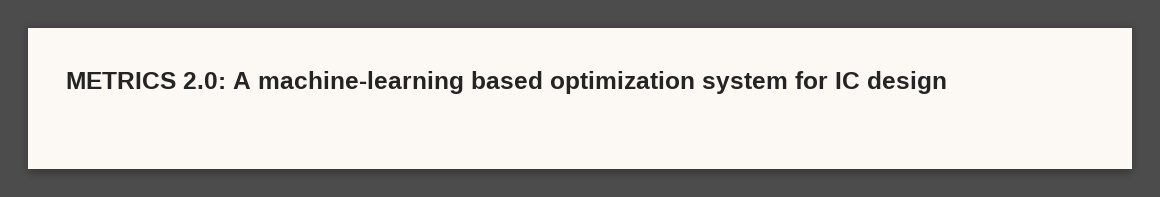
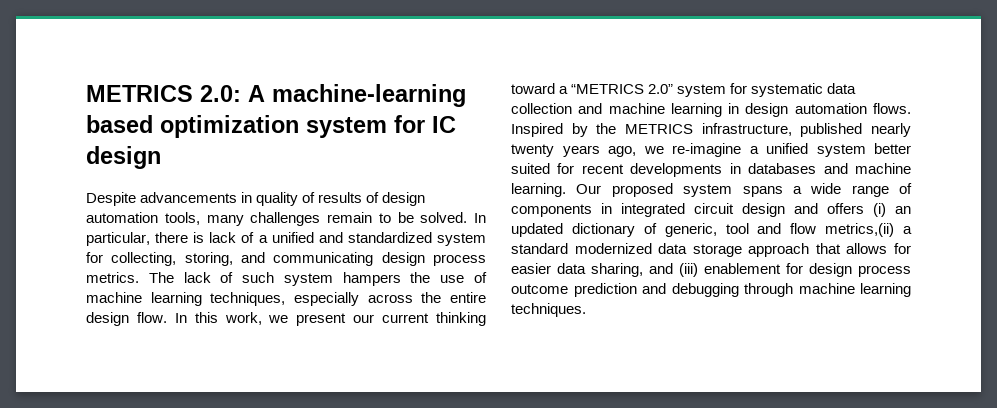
+ Despite advancements in quality of results of design automation tools, many challenges remain to be solved. In particular, there is lack of a unified and standardized system for collecting, storing, and communicating design process metrics. The lack of such system hampers the use of machine learning techniques, especially across the entire design flow. In this work, we present our current thinking toward a “METRICS 2.0” system for systematic data collection and machine learning in design automation flows. Inspired by the METRICS infrastructure, published nearly twenty years ago, we re-imagine a unified system better suited for recent developments in databases and machine learning. Our proposed system spans a wide range of components in integrated circuit design and offers (i) an updated dictionary of generic, tool and flow metrics,(ii) a standard modernized data storage approach that allows for easier data sharing, and (iii) enablement for design process outcome prediction and debugging through machine learning techniques.

